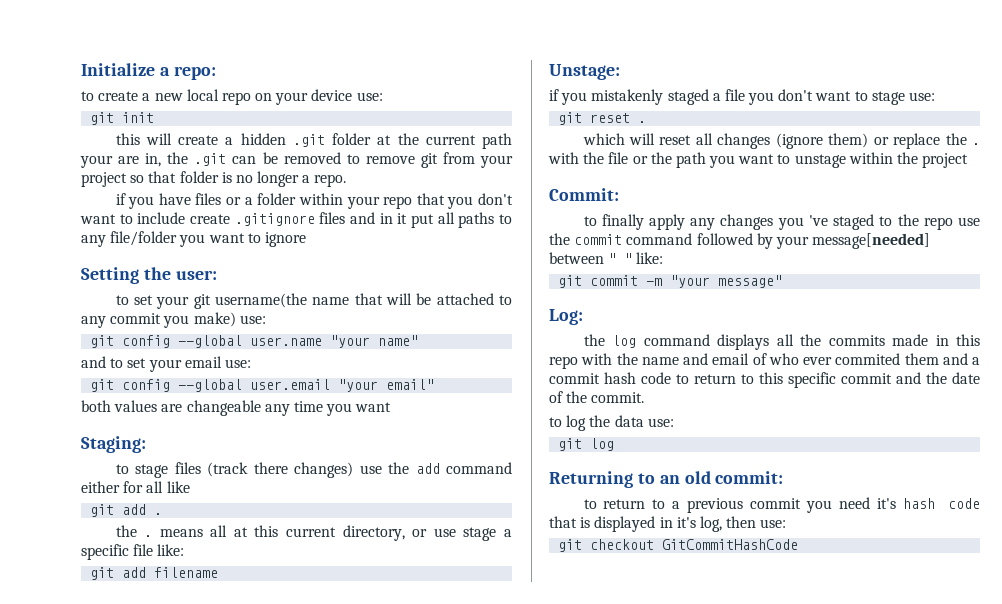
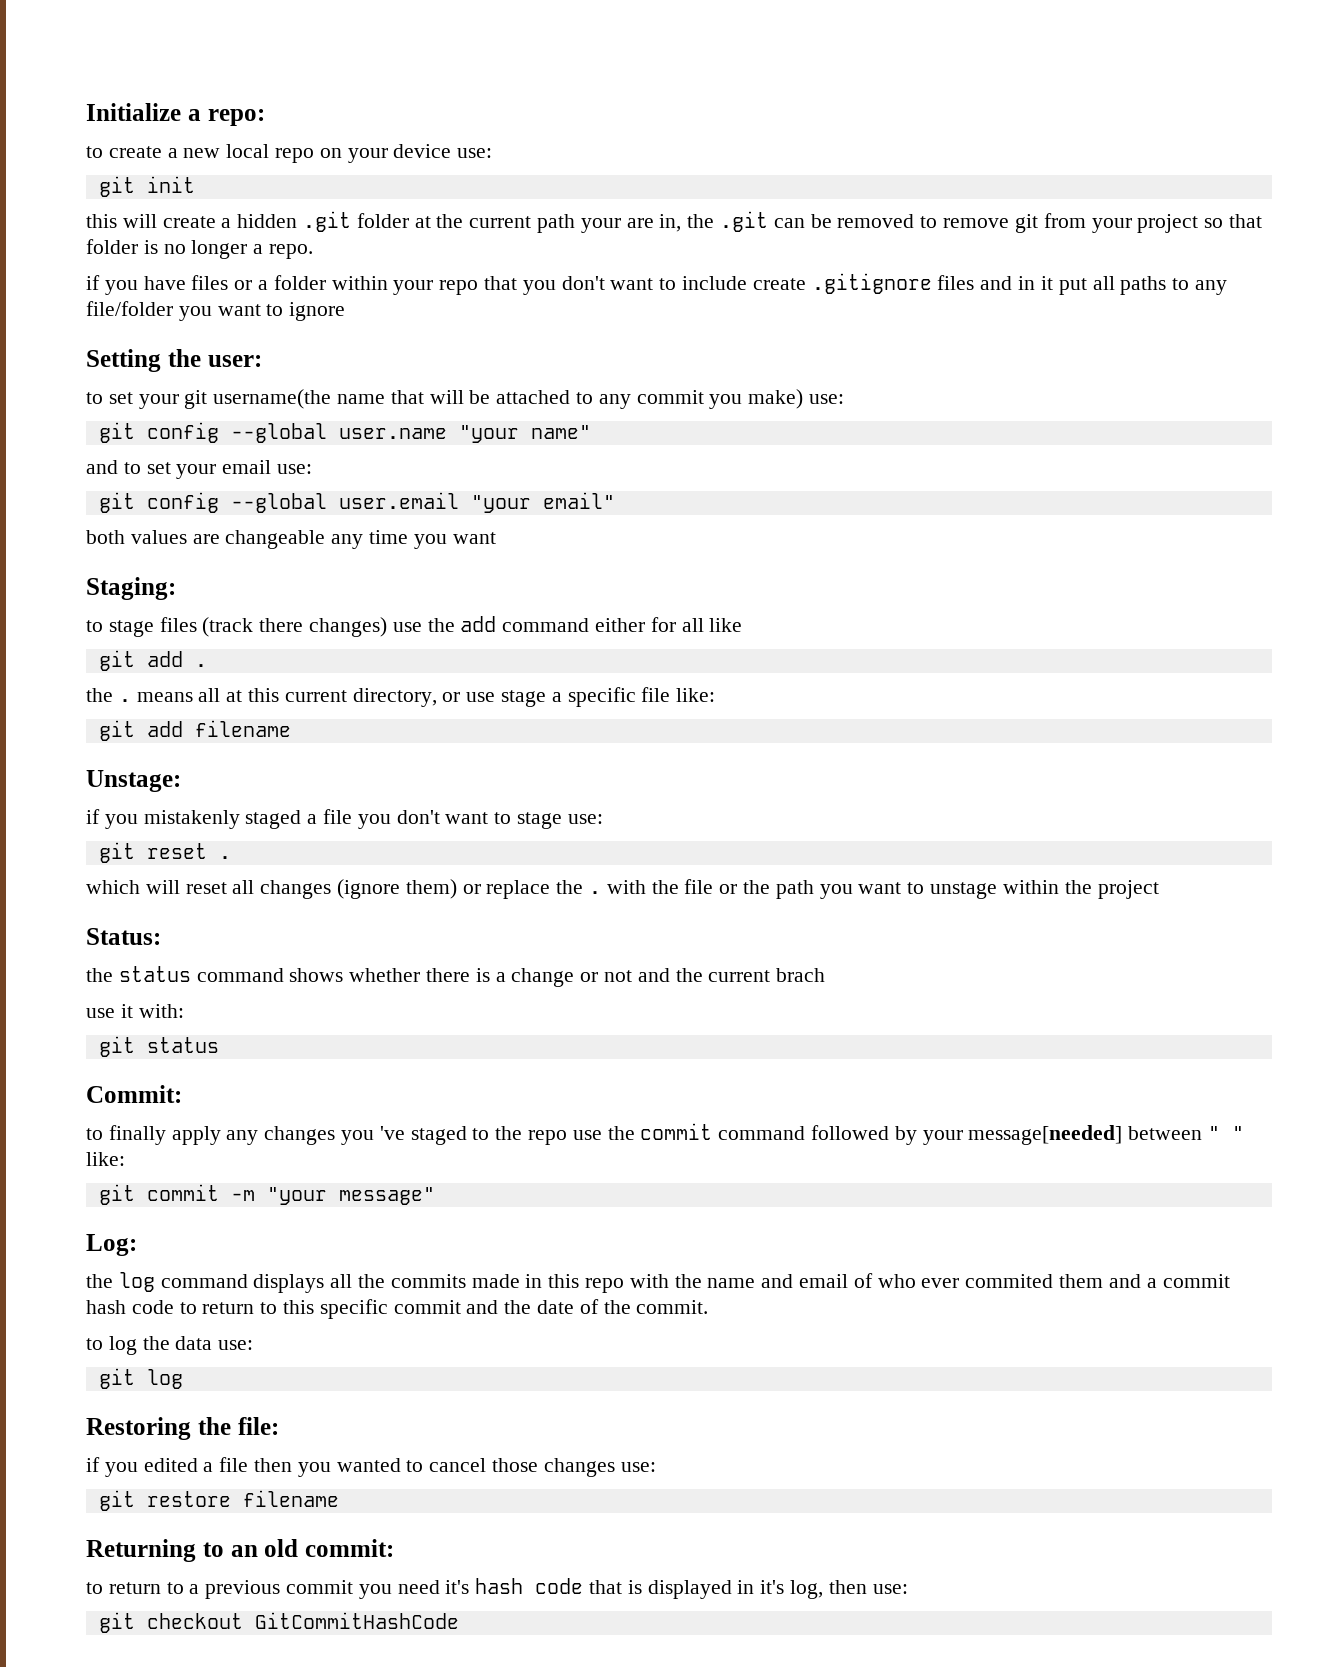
+ Status:
+ the status command shows whether there is a change or not and the current brach
+ use it with:
+ git status
+ Restoring the file:
+ if you edited a file then you wanted to cancel those changes use:
+ git restore filename

